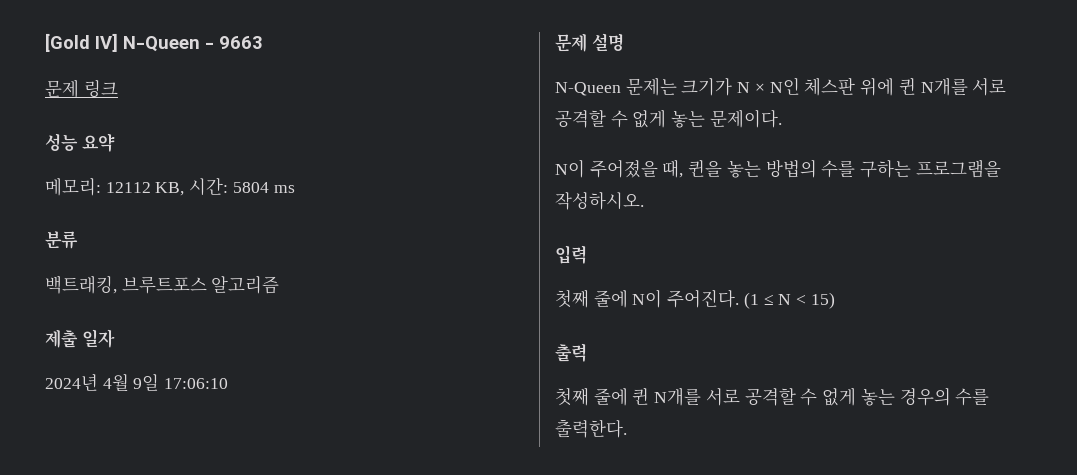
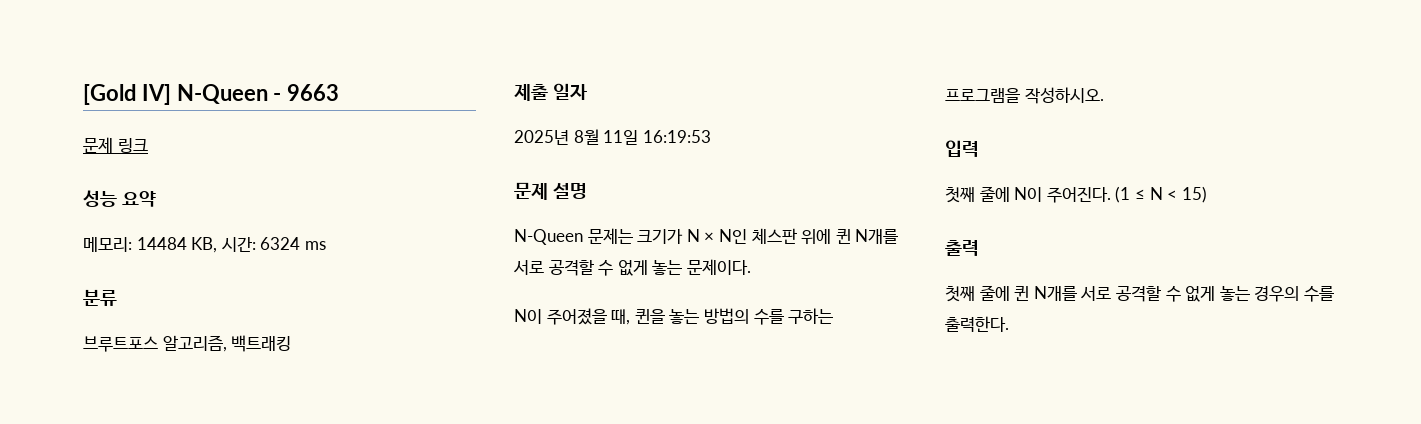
- 메모리: 12112 KB, 시간: 5804 ms
+ 메모리: 14484 KB, 시간: 6324 ms
- 백트래킹, 브루트포스 알고리즘
+ 브루트포스 알고리즘, 백트래킹
- 2024년 4월 9일 17:06:10
+ 2025년 8월 11일 16:19:53

